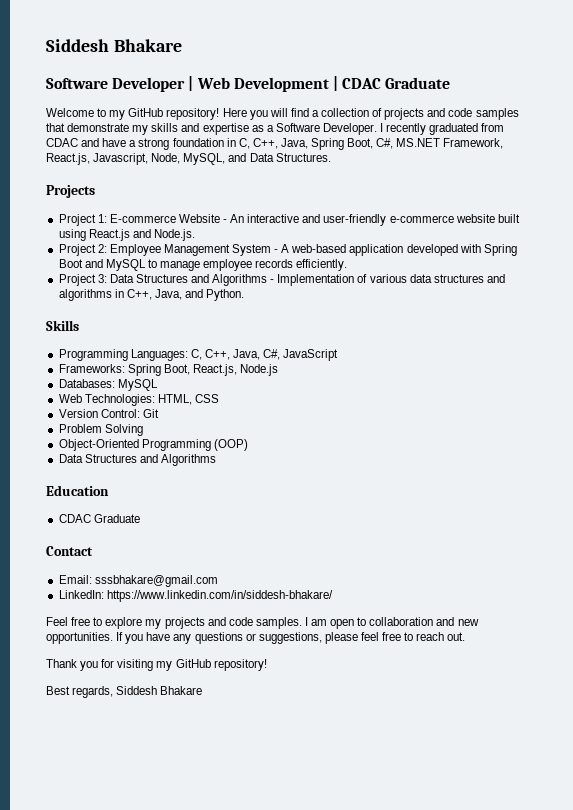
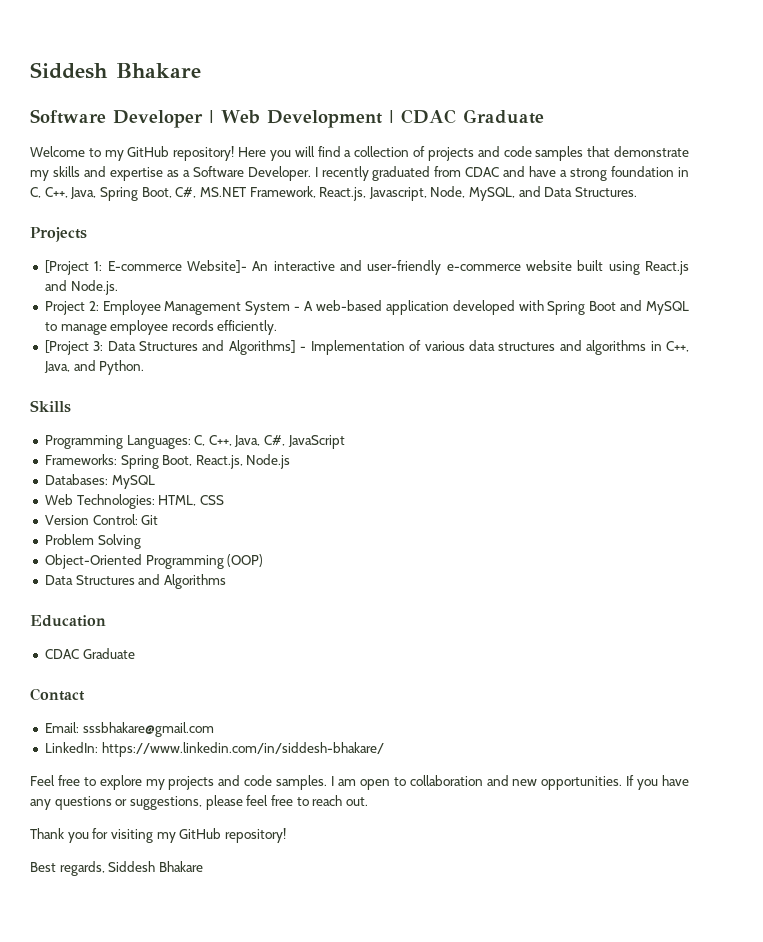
- Project 1: E-commerce Website - An interactive and user-friendly e-commerce website built using React.js and Node.js.
+ [Project 1: E-commerce Website]- An interactive and user-friendly e-commerce website built using React.js and Node.js.
- Project 3: Data Structures and Algorithms - Implementation of various data structures and algorithms in C++, Java, and Python.
+ [Project 3: Data Structures and Algorithms] - Implementation of various data structures and algorithms in C++, Java, and Python.

